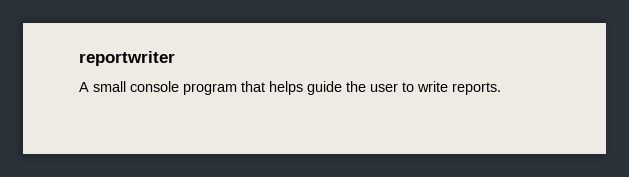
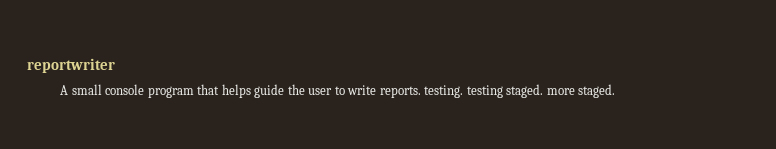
- A small console program that helps guide the user to write reports.
+ A small console program that helps guide the user to write reports. testing. testing staged. more staged.

